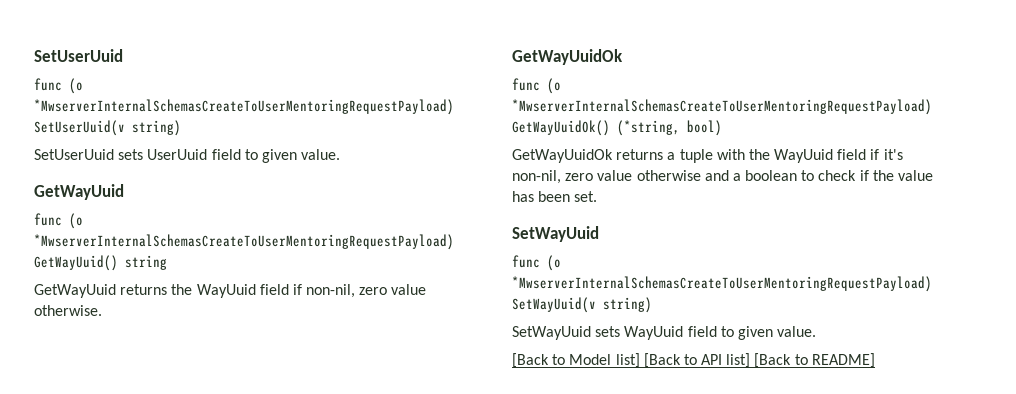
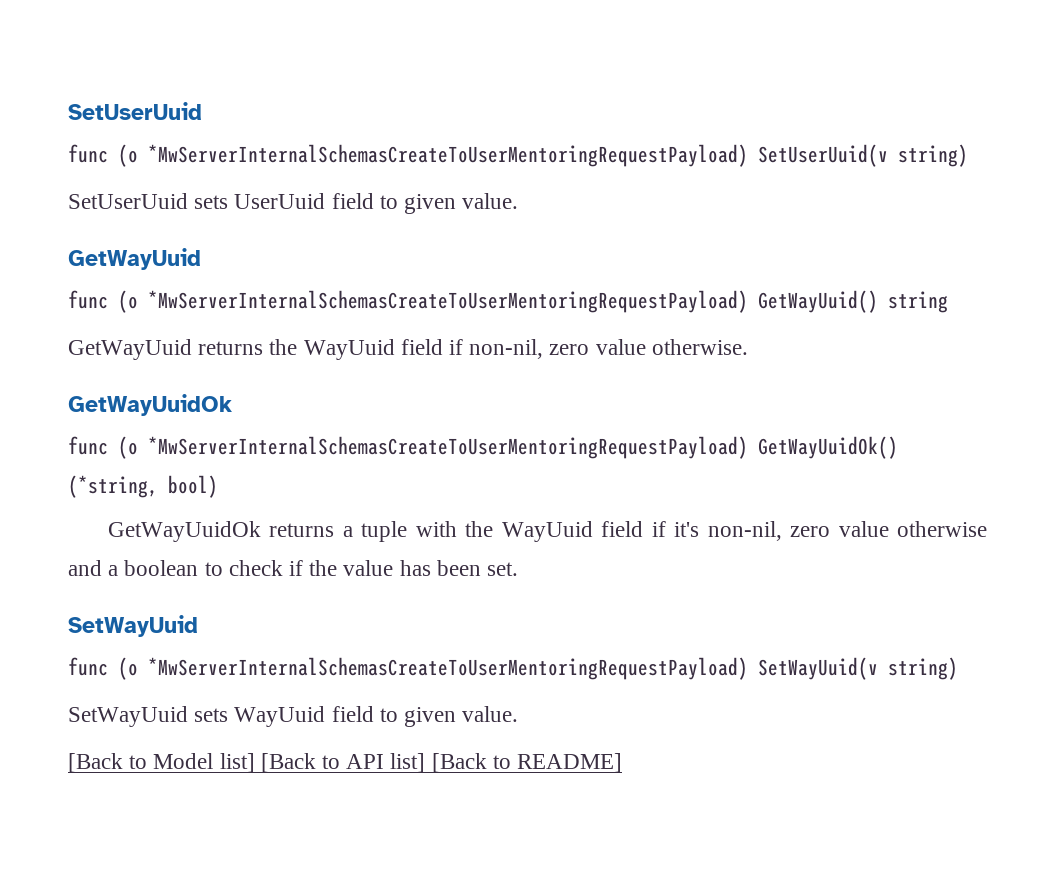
- func (o *MwserverInternalSchemasCreateToUserMentoringRequestPayload) SetUserUuid(v string)
+ func (o *MwServerInternalSchemasCreateToUserMentoringRequestPayload) SetUserUuid(v string)
- func (o *MwserverInternalSchemasCreateToUserMentoringRequestPayload) GetWayUuid() string
+ func (o *MwServerInternalSchemasCreateToUserMentoringRequestPayload) GetWayUuid() string
- func (o *MwserverInternalSchemasCreateToUserMentoringRequestPayload) GetWayUuidOk() (*string, bool)
+ func (o *MwServerInternalSchemasCreateToUserMentoringRequestPayload) GetWayUuidOk() (*string, bool)
- func (o *MwserverInternalSchemasCreateToUserMentoringRequestPayload) SetWayUuid(v string)
+ func (o *MwServerInternalSchemasCreateToUserMentoringRequestPayload) SetWayUuid(v string)

